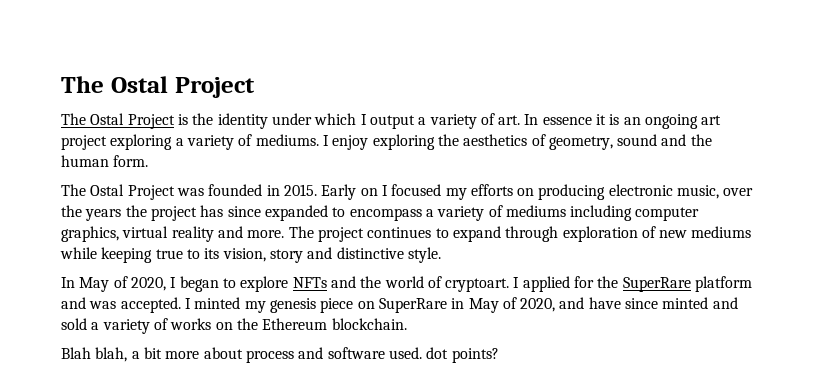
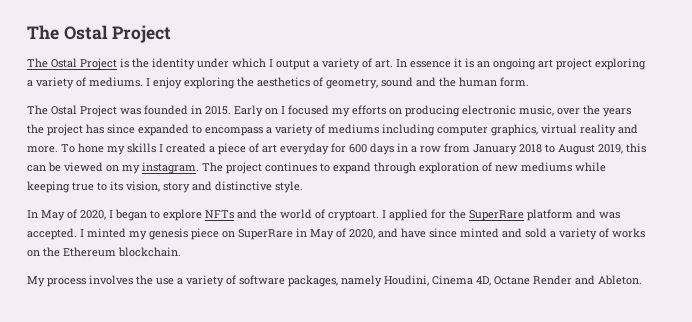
+ To hone my skills I created a piece of art everyday for 600 days in a row from January 2018 to August 2019, this can be viewed on my instagram.
- Blah blah, a bit more about process and software used. dot points?
+ My process involves the use a variety of software packages, namely Houdini, Cinema 4D, Octane Render and Ableton.

